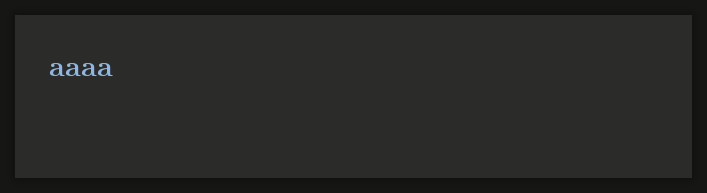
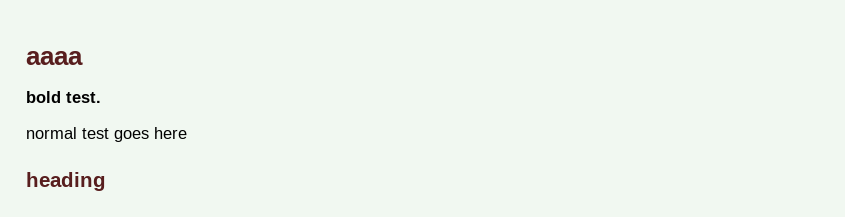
+ bold test.
+ normal test goes here
+ heading

